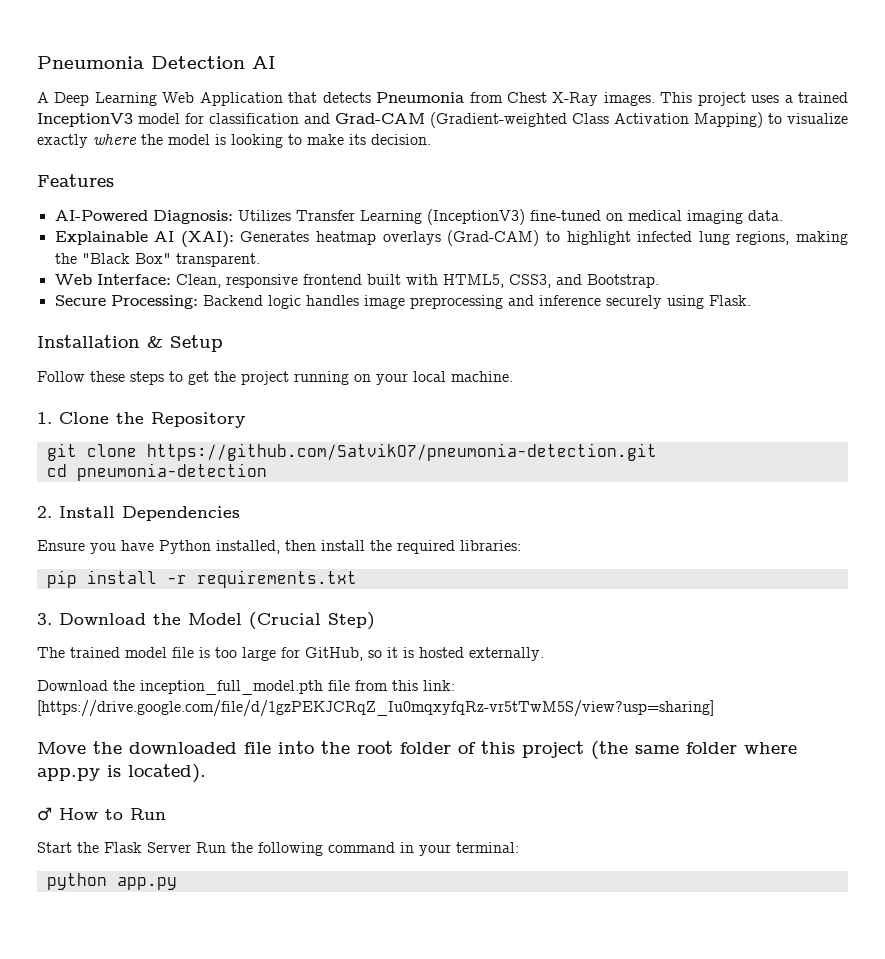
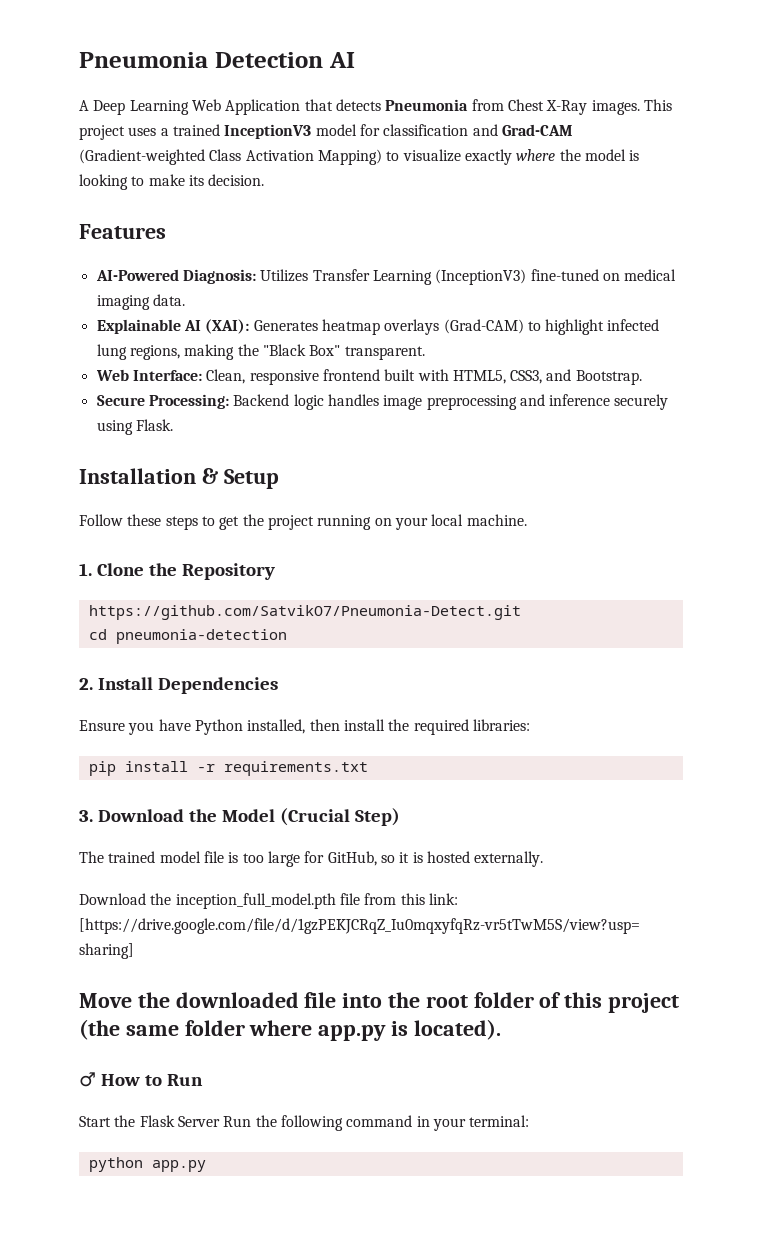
- git clone https://github.com/SatvikO7/pneumonia-detection.git
+ https://github.com/SatvikO7/Pneumonia-Detect.git

